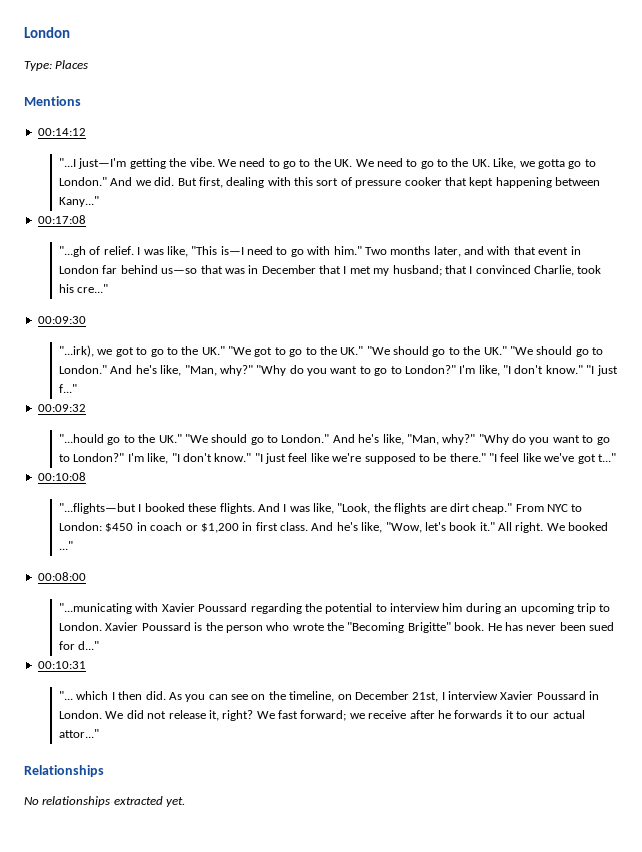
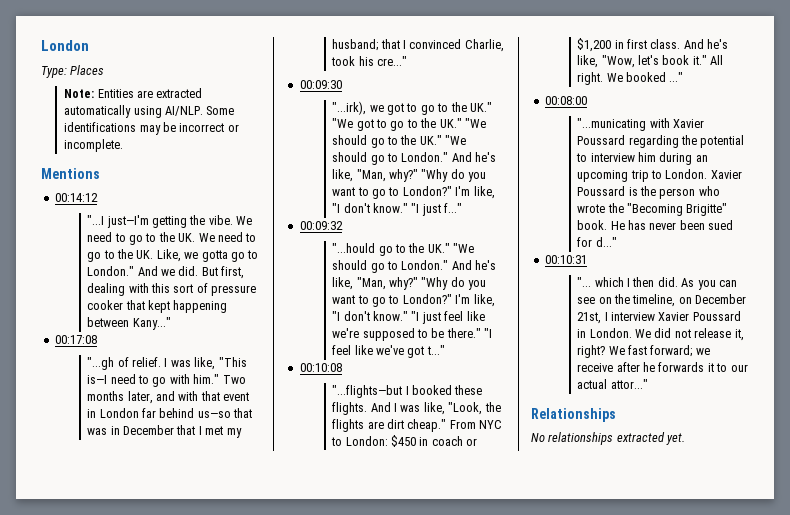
+ Note: Entities are extracted automatically using AI/NLP. Some identifications may be incorrect or incomplete.

